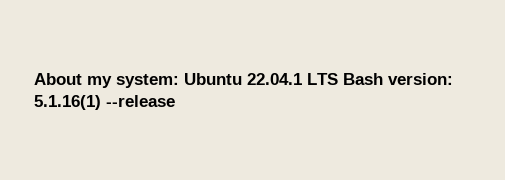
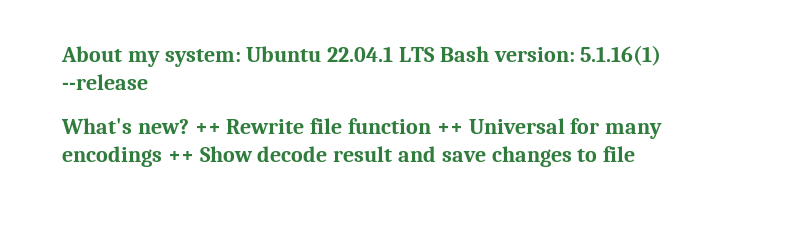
+ What's new? ++ Rewrite file function ++ Universal for many encodings ++ Show decode result and save changes to file

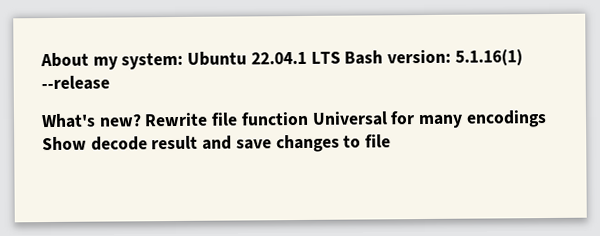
- ++ Rewrite file function ++ Universal for many encodings ++ Show decode result and save changes to file
+ Rewrite file function Universal for many encodings Show decode result and save changes to file

